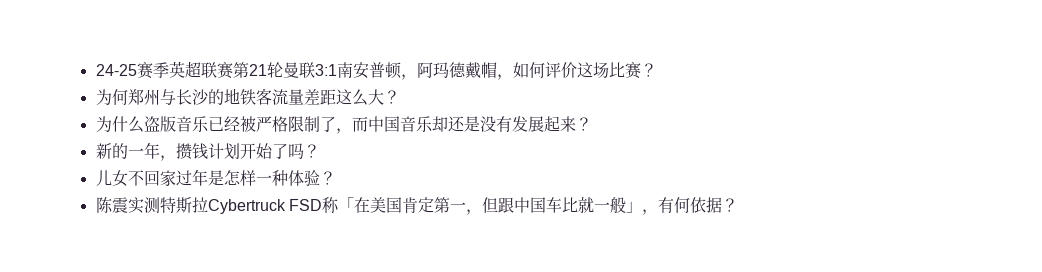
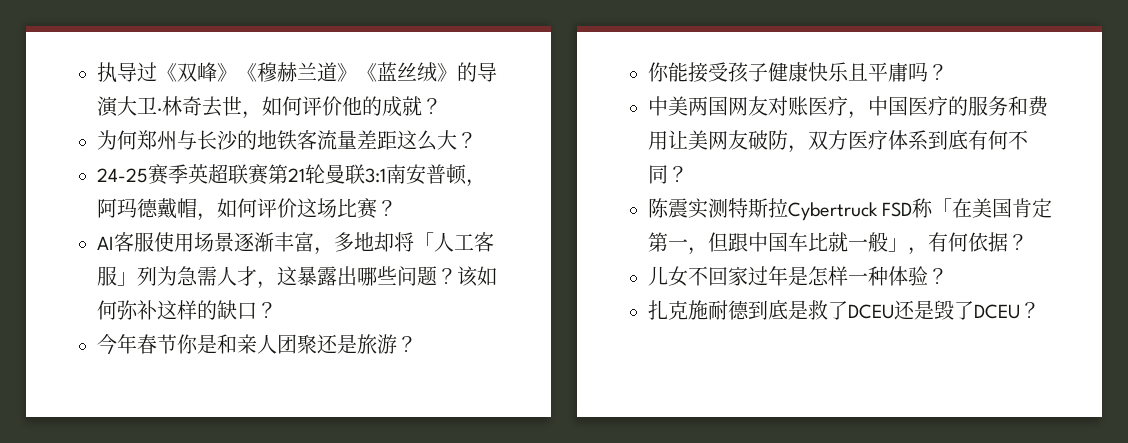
+ 执导过《双峰》《穆赫兰道》《蓝丝绒》的导演大卫·林奇去世，如何评价他的成就？
+ 为何郑州与长沙的地铁客流量差距这么大？
- 为何郑州与长沙的地铁客流量差距这么大？
- 为什么盗版音乐已经被严格限制了，而中国音乐却还是没有发展起来？
- 新的一年，攒钱计划开始了吗？
- 儿女不回家过年是怎样一种体验？
+ AI客服使用场景逐渐丰富，多地却将「人工客服」列为急需人才，这暴露出哪些问题？该如何弥补这样的缺口？
+ 今年春节你是和亲人团聚还是旅游？
+ 你能接受孩子健康快乐且平庸吗？
+ 中美两国网友对账医疗，中国医疗的服务和费用让美网友破防，双方医疗体系到底有何不同？
+ 儿女不回家过年是怎样一种体验？
+ 扎克施耐德到底是救了DCEU还是毁了DCEU？

